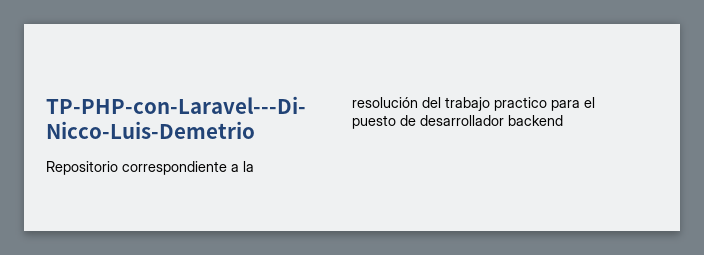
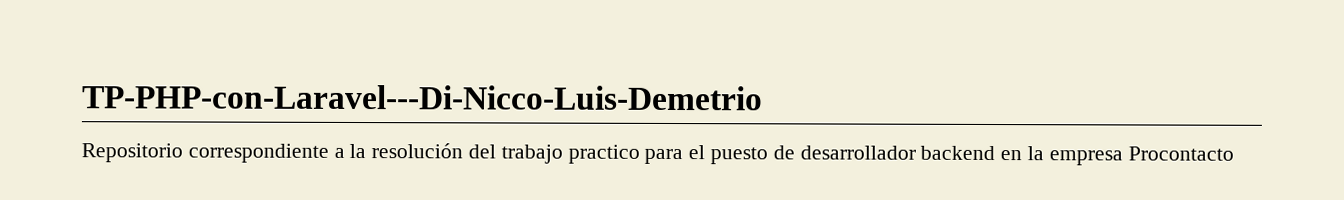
- Repositorio correspondiente a la resolución del trabajo practico para el puesto de desarrollador backend
+ Repositorio correspondiente a la resolución del trabajo practico para el puesto de desarrollador backend en la empresa Procontacto

